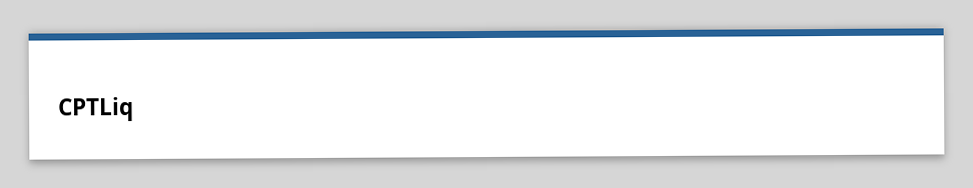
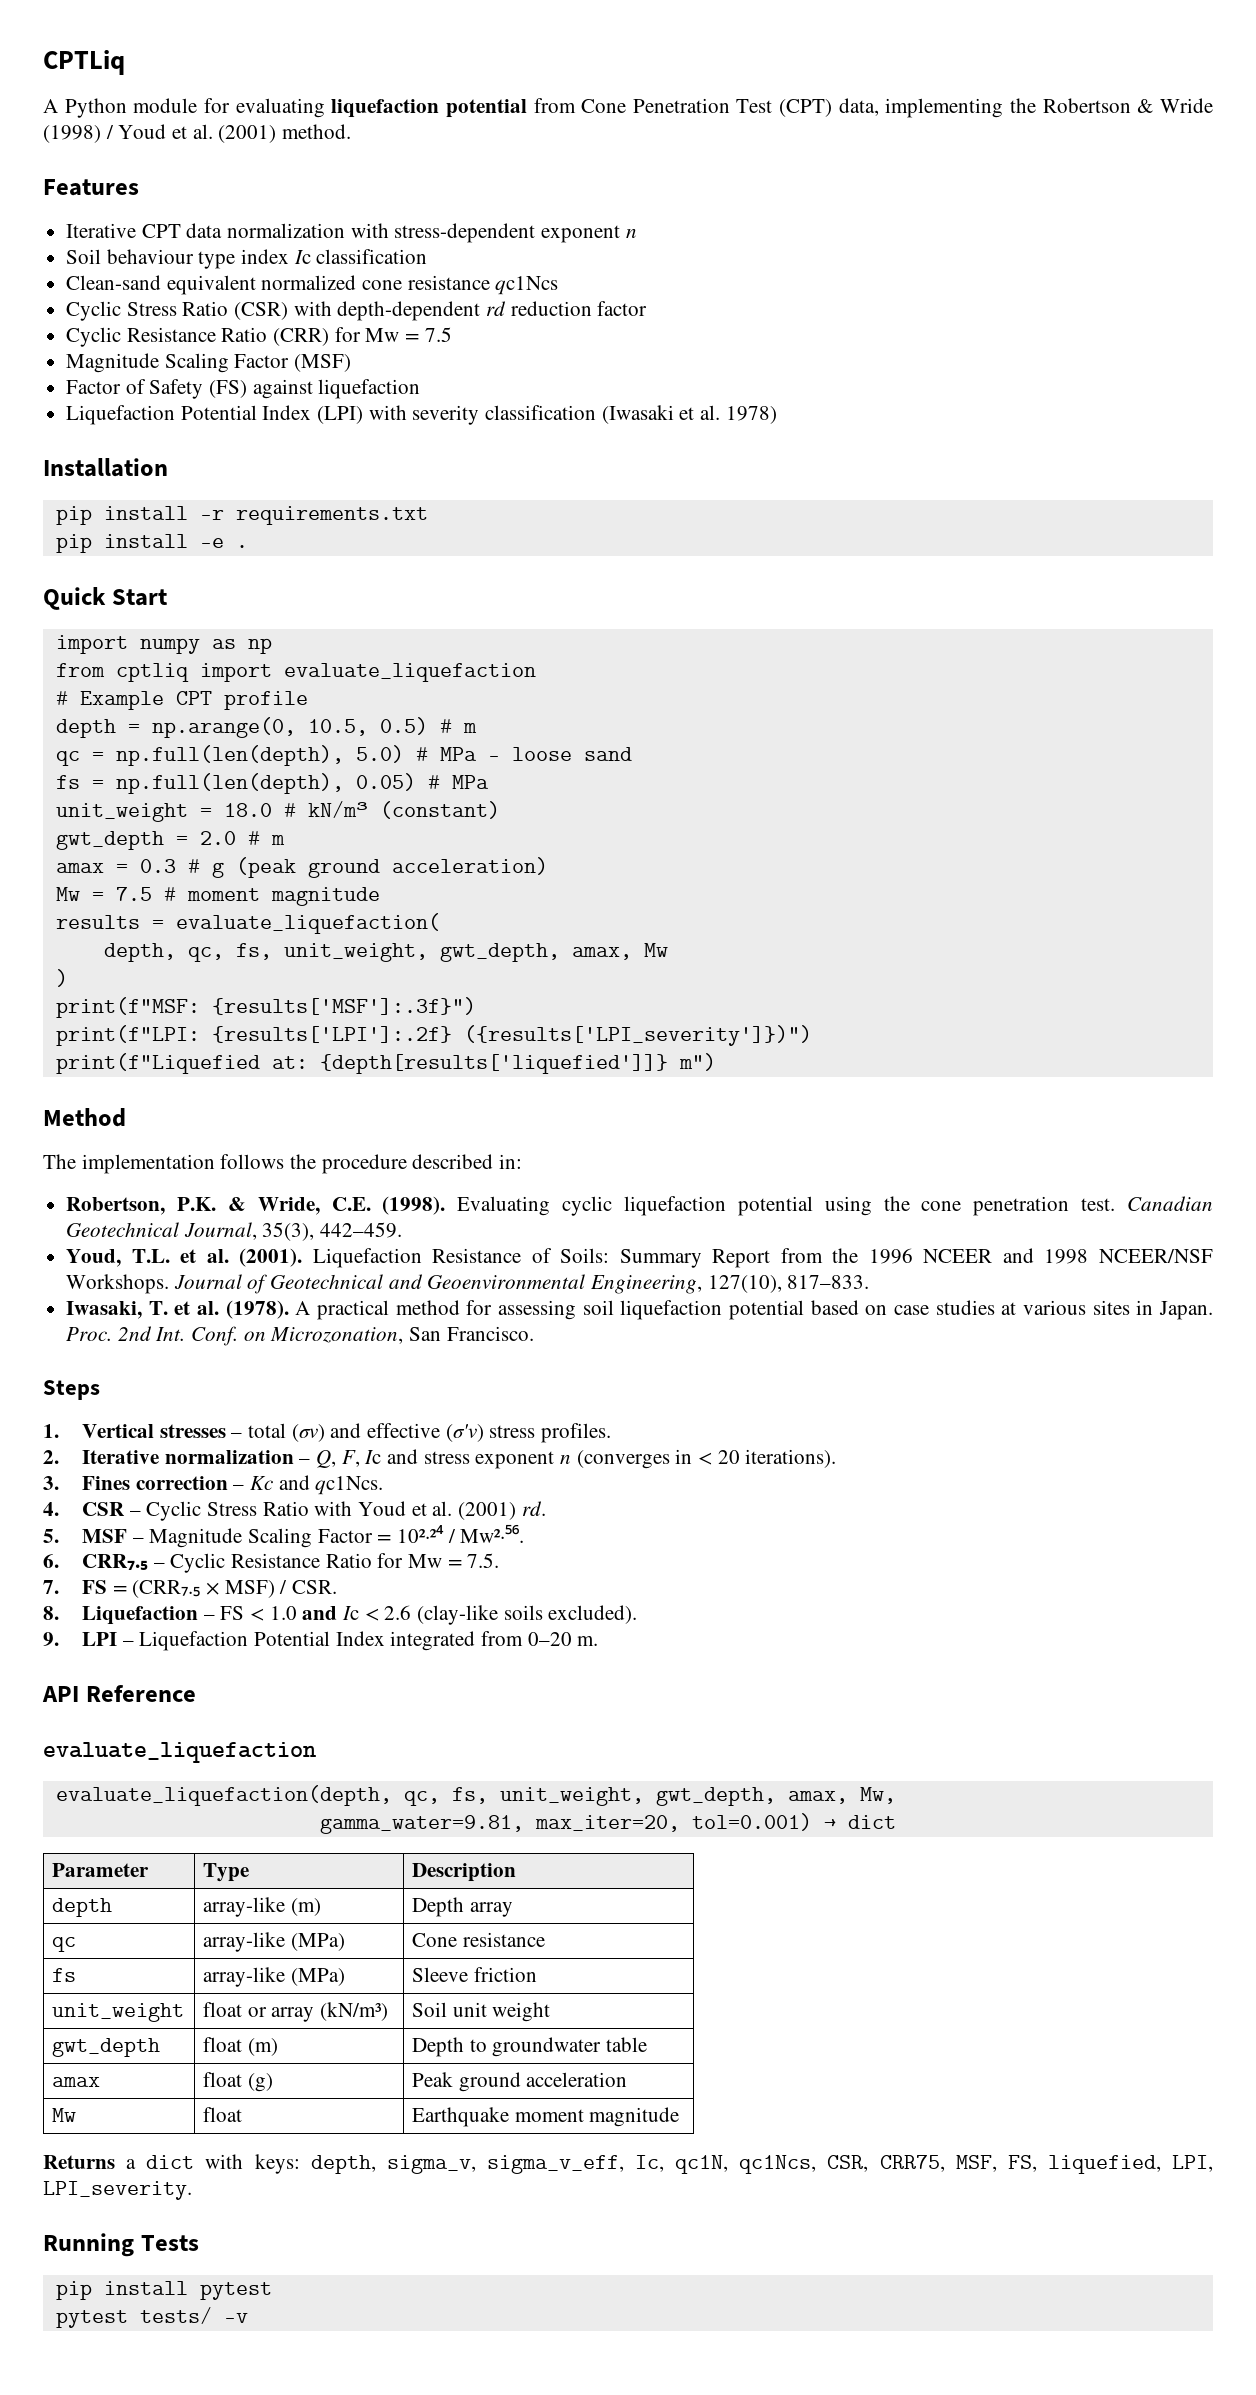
+ A Python module for evaluating liquefaction potential from Cone Penetration Test (CPT) data, implementing the Robertson & Wride (1998) / Youd et al. (2001) method.
+ Features
+ Iterative CPT data normalization with stress-dependent exponent n
+ Soil behaviour type index Ic classification
+ Clean-sand equivalent normalized cone resistance qc1Ncs
+ Cyclic Stress Ratio (CSR) with depth-dependent rd reduction factor
+ Cyclic Resistance Ratio (CRR) for Mw = 7.5
+ Magnitude Scaling Factor (MSF)
+ Factor of Safety (FS) against liquefaction
+ Liquefaction Potential Index (LPI) with severity classification (Iwasaki et al. 1978)
+ Installation
+ pip install -r requirements.txt
+ pip install -e .
+ Quick Start
+ import numpy as np
+ from cptliq import evaluate_liquefaction
+ # Example CPT profile
+ depth = np.arange(0, 10.5, 0.5) # m
+ qc = np.full(len(depth), 5.0) # MPa – loose sand
+ fs = np.full(len(depth), 0.05) # MPa
+ unit_weight = 18.0 # kN/m³ (constant)
+ gwt_depth = 2.0 # m
+ amax = 0.3 # g (peak ground acceleration)
+ Mw = 7.5 # moment magnitude
+ results = evaluate_liquefaction(
+ depth, qc, fs, unit_weight, gwt_depth, amax, Mw
+ )
+ print(f"MSF: {results['MSF']:.3f}")
+ print(f"LPI: {results['LPI']:.2f} ({results['LPI_severity']})")
+ print(f"Liquefied at: {depth[results['liquefied']]} m")
+ Method
+ The implementation follows the procedure described in:
+ Robertson, P.K. & Wride, C.E. (1998). Evaluating cyclic liquefaction potential using the cone penetration test. Canadian Geotechnical Journal, 35(3), 442–459.
+ Youd, T.L. et al. (2001). Liquefaction Resistance of Soils: Summary Report from the 1996 NCEER and 1998 NCEER/NSF Workshops. Journal of Geotechnical and Geoenvironmental Engineering, 127(10), 817–833.
+ Iwasaki, T. et al. (1978). A practical method for assessing soil liquefaction potential based on case studies at various sites in Japan. Proc. 2nd Int. Conf. on Microzonation, San Francisco.
+ Steps
+ 1. Vertical stresses – total (σv) and effective (σ'v) stress profiles.
+ 2. Iterative normalization – Q, F, Ic and stress exponent n (converges in < 20 iterations).
+ 3. Fines correction – Kc and qc1Ncs.
+ 4. CSR – Cyclic Stress Ratio with Youd et al. (2001) rd.
+ 5. MSF – Magnitude Scaling Factor = 10²·²⁴ / Mw²·⁵⁶.
+ 6. CRR₇.₅ – Cyclic Resistance Ratio for Mw = 7.5.
+ 7. FS = (CRR₇.₅ × MSF) / CSR.
+ 8. Liquefaction – FS < 1.0 and Ic < 2.6 (clay-like soils excluded).
+ 9. LPI – Liquefaction Potential Index integrated from 0–20 m.
+ API Reference
+ evaluate_liquefaction
+ evaluate_liquefaction(depth, qc, fs, unit_weight, gwt_depth, amax, Mw,
+ gamma_water=9.81, max_iter=20, tol=0.001) → dict
+ Parameter | Type | Description
+ depth | array-like (m) | Depth array
+ qc | array-like (MPa) | Cone resistance
+ fs | array-like (MPa) | Sleeve friction
+ unit_weight | float or array (kN/m³) | Soil unit weight
+ gwt_depth | float (m) | Depth to groundwater table
+ amax | float (g) | Peak ground acceleration
+ Mw | float | Earthquake moment magnitude
+ Returns a dict with keys: depth, sigma_v, sigma_v_eff, Ic, qc1N, qc1Ncs, CSR, CRR75, MSF, FS, liquefied, LPI, LPI_severity.
+ Running Tests
+ pip install pytest
+ pytest tests/ -v

